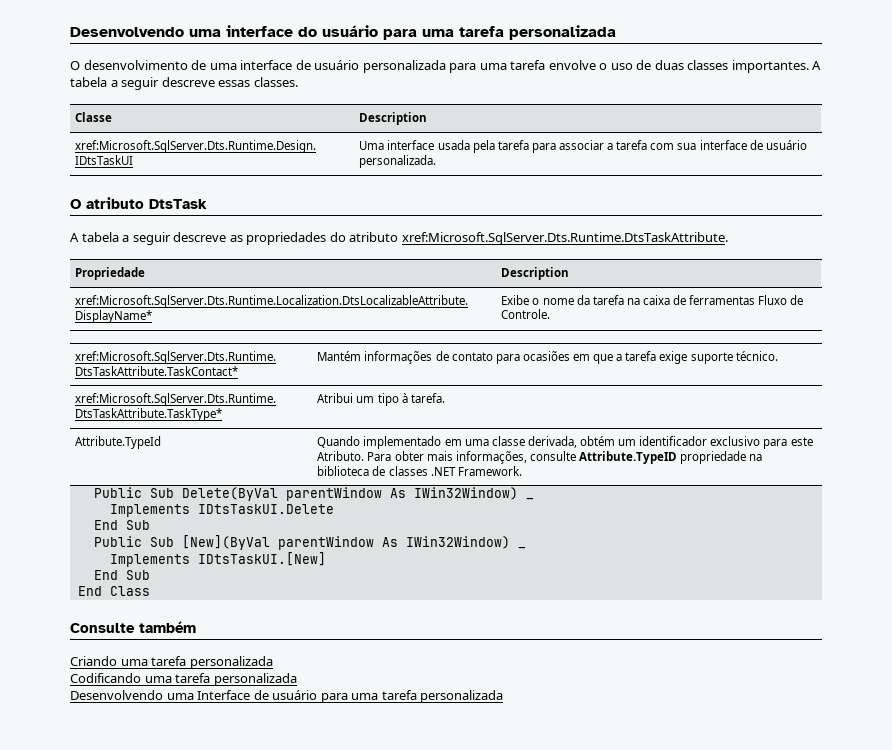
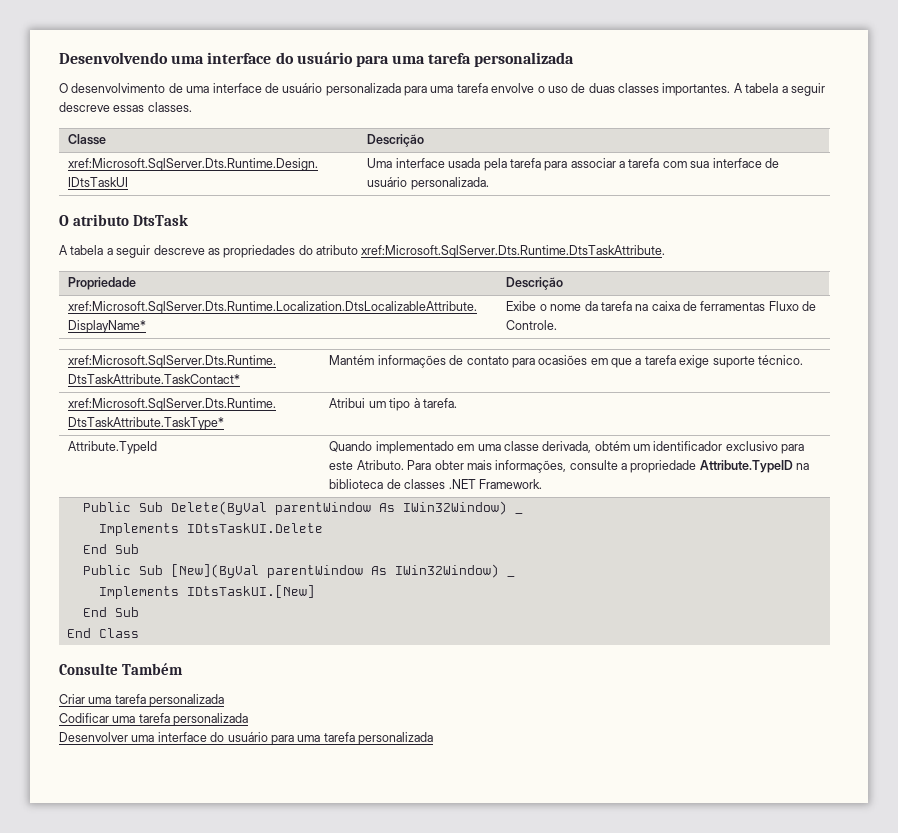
- Classe | Description
+ Classe | Descrição
- Propriedade | Description
+ Propriedade | Descrição
- Attribute.TypeId | Quando implementado em uma classe derivada, obtém um identificador exclusivo para este Atributo. Para obter mais informações, consulte Attribute.TypeID propriedade na biblioteca de classes .NET Framework.
+ Attribute.TypeId | Quando implementado em uma classe derivada, obtém um identificador exclusivo para este Atributo. Para obter mais informações, consulte a propriedade Attribute.TypeID na biblioteca de classes .NET Framework.
- Consulte também
- Criando uma tarefa personalizada
- Codificando uma tarefa personalizada
- Desenvolvendo uma Interface de usuário para uma tarefa personalizada
+ Consulte Também
+ Criar uma tarefa personalizada
+ Codificar uma tarefa personalizada
+ Desenvolver uma interface do usuário para uma tarefa personalizada

